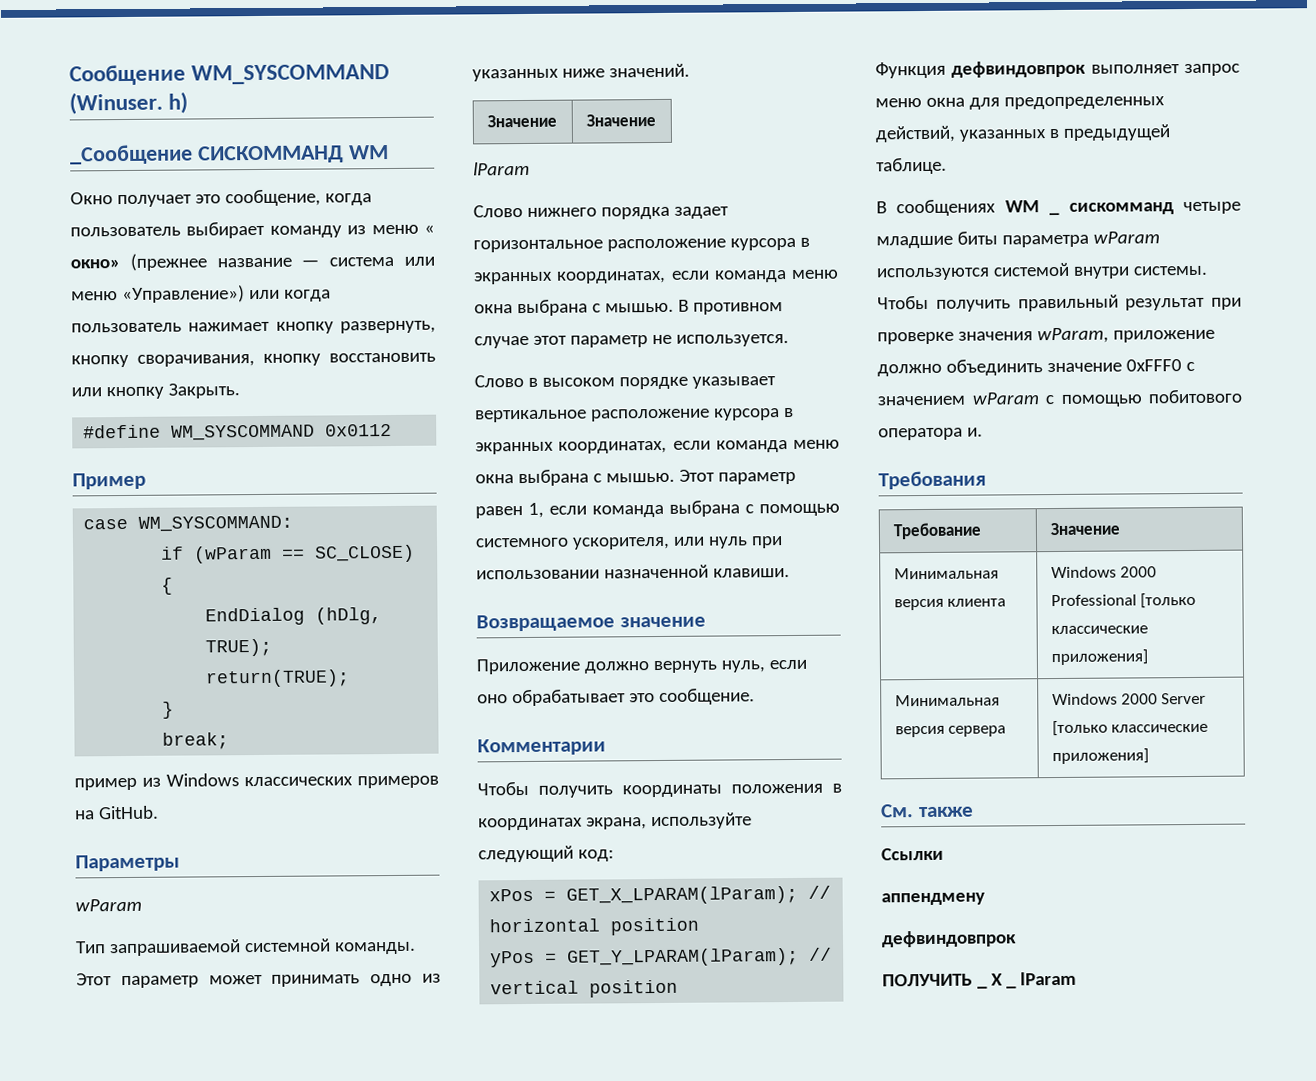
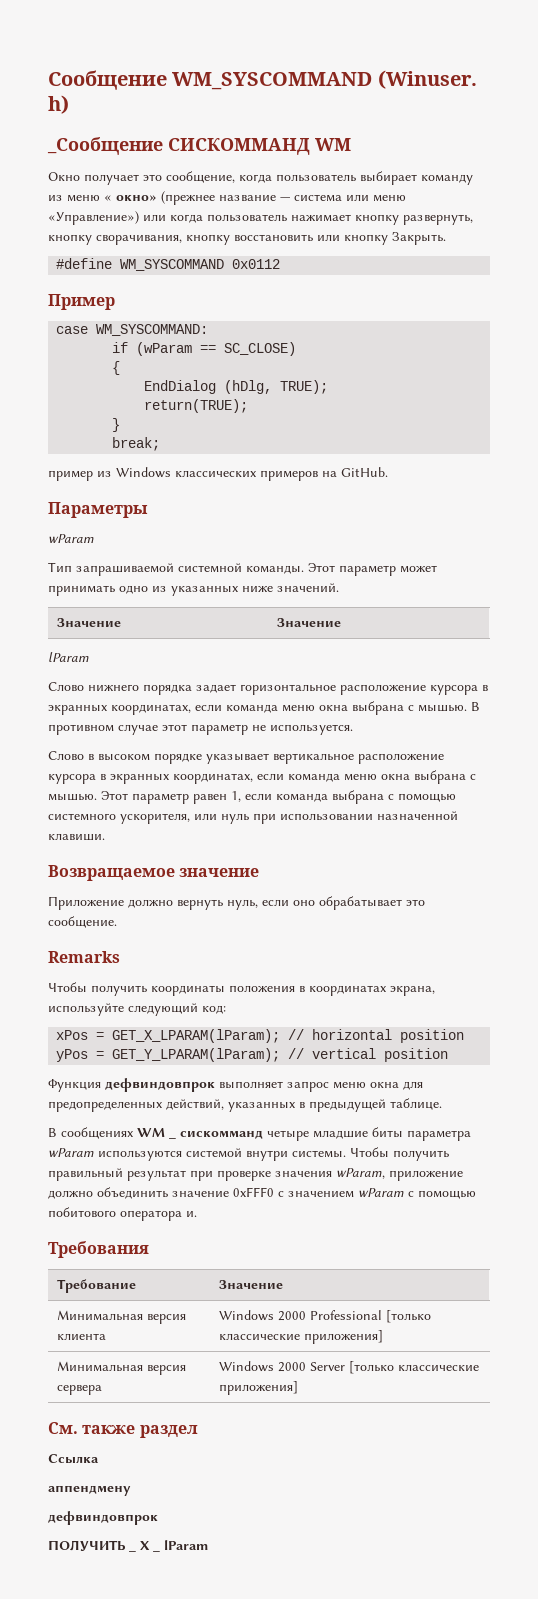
- Комментарии
+ Remarks
- См. также
- Ссылки
+ См. также раздел
+ Ссылка

